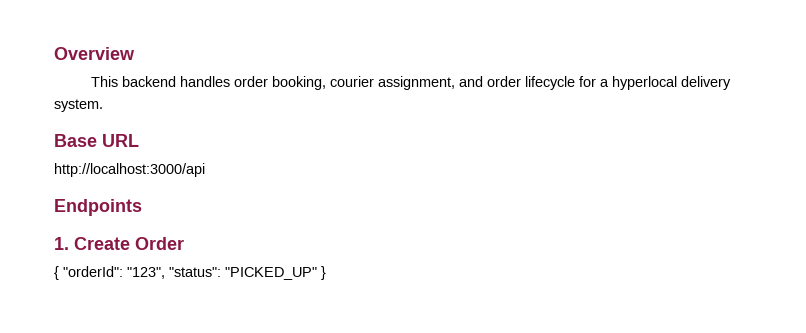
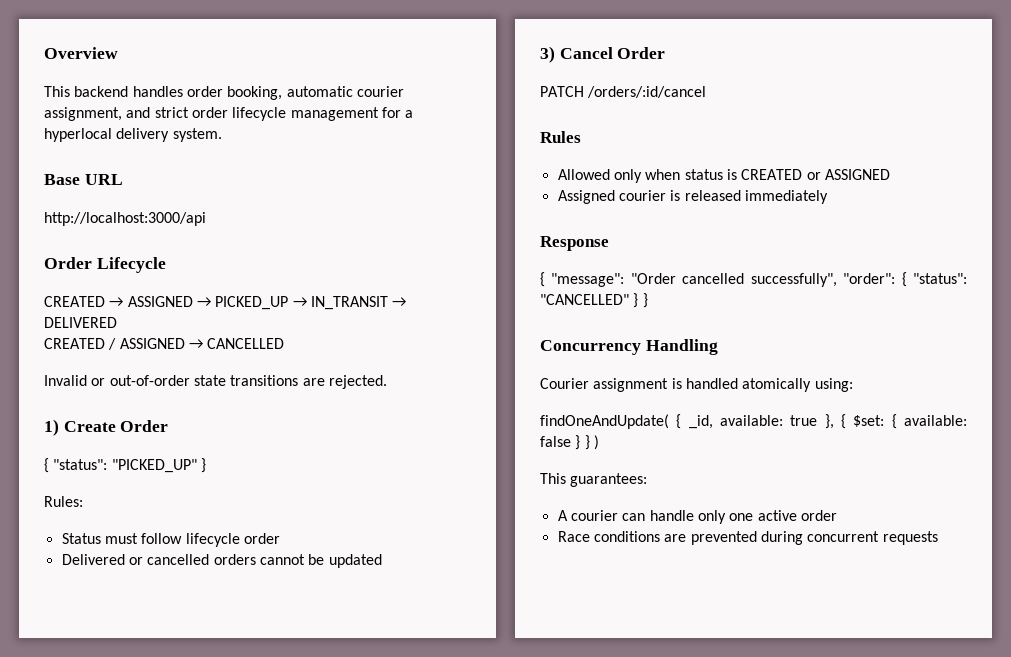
- This backend handles order booking, courier assignment, and order lifecycle for a hyperlocal delivery system.
+ This backend handles order booking, automatic courier assignment, and strict order lifecycle management for a hyperlocal delivery system.
- Endpoints
- 1. Create Order
+ Order Lifecycle
+ CREATED → ASSIGNED → PICKED_UP → IN_TRANSIT → DELIVERED
+ CREATED / ASSIGNED → CANCELLED
+ Invalid or out-of-order state transitions are rejected.
+ 1) Create Order
- { "orderId": "123", "status": "PICKED_UP" }
+ { "status": "PICKED_UP" }
+ Rules:
+ Status must follow lifecycle order
+ Delivered or cancelled orders cannot be updated
+ 3) Cancel Order
+ PATCH /orders/:id/cancel
+ Rules
+ Allowed only when status is CREATED or ASSIGNED
+ Assigned courier is released immediately
+ Response
+ { "message": "Order cancelled successfully", "order": { "status": "CANCELLED" } }
+ Concurrency Handling
+ Courier assignment is handled atomically using:
+ findOneAndUpdate( { _id, available: true }, { $set: { available: false } } )
+ This guarantees:
+ A courier can handle only one active order
+ Race conditions are prevented during concurrent requests

